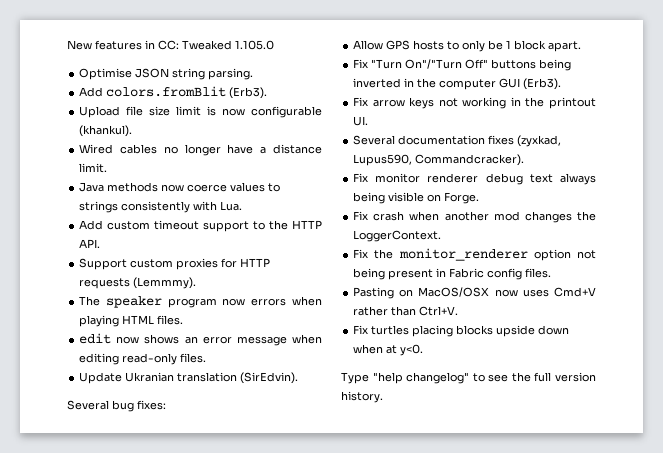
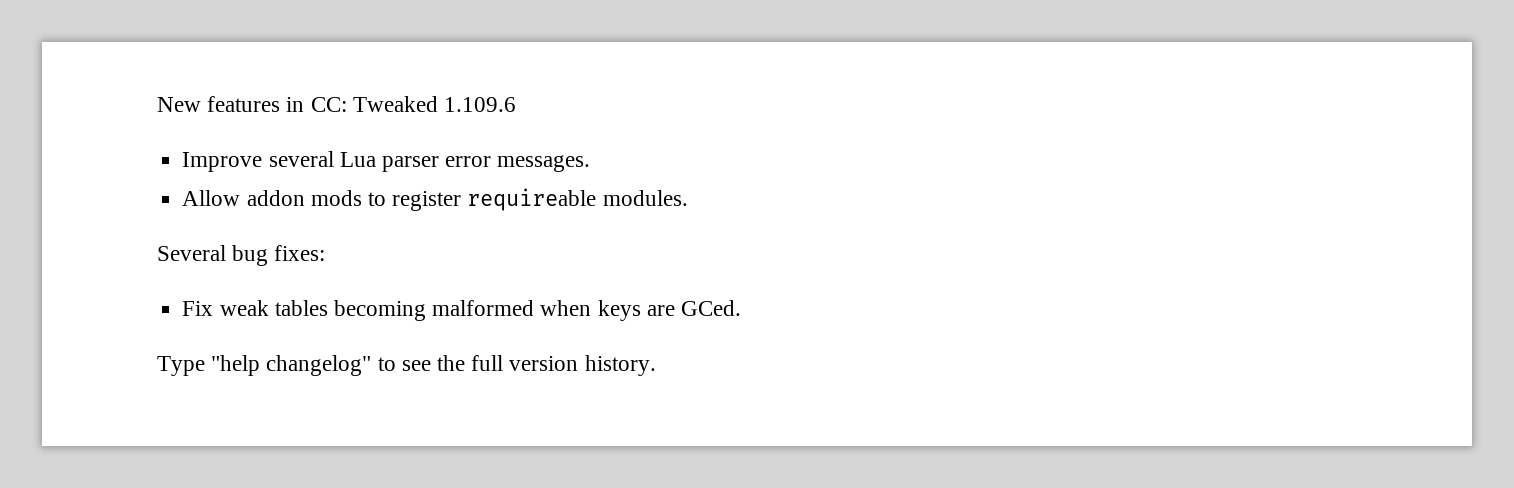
- New features in CC: Tweaked 1.105.0
- Optimise JSON string parsing.
- Add colors.fromBlit (Erb3).
- Upload file size limit is now configurable (khankul).
- Wired cables no longer have a distance limit.
- Java methods now coerce values to strings consistently with Lua.
- Add custom timeout support to the HTTP API.
- Support custom proxies for HTTP requests (Lemmmy).
- The speaker program now errors when playing HTML files.
- edit now shows an error message when editing read-only files.
- Update Ukranian translation (SirEdvin).
+ New features in CC: Tweaked 1.109.6
+ Improve several Lua parser error messages.
+ Allow addon mods to register requireable modules.
  Several bug fixes:
- Allow GPS hosts to only be 1 block apart.
- Fix "Turn On"/"Turn Off" buttons being inverted in the computer GUI (Erb3).
- Fix arrow keys not working in the printout UI.
- Several documentation fixes (zyxkad, Lupus590, Commandcracker).
- Fix monitor renderer debug text always being visible on Forge.
- Fix crash when another mod changes the LoggerContext.
- Fix the monitor_renderer option not being present in Fabric config files.
- Pasting on MacOS/OSX now uses Cmd+V rather than Ctrl+V.
- Fix turtles placing blocks upside down when at y<0.
+ Fix weak tables becoming malformed when keys are GCed.

